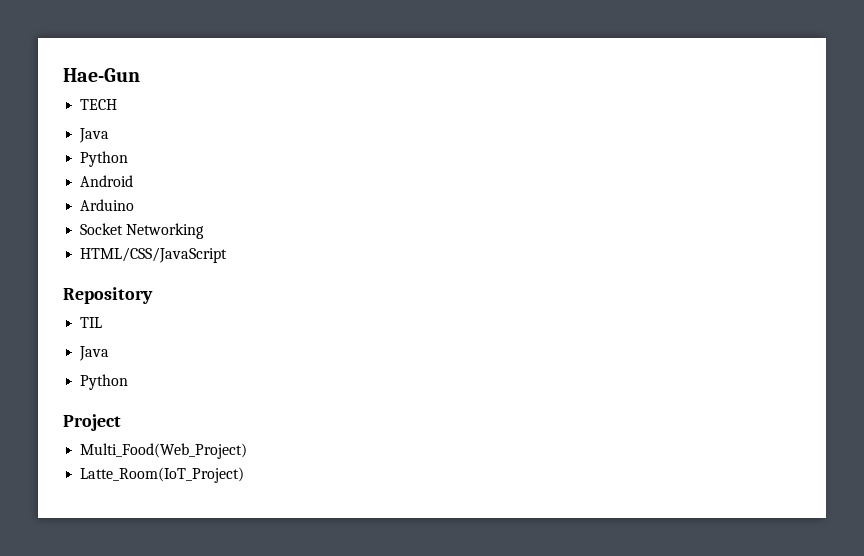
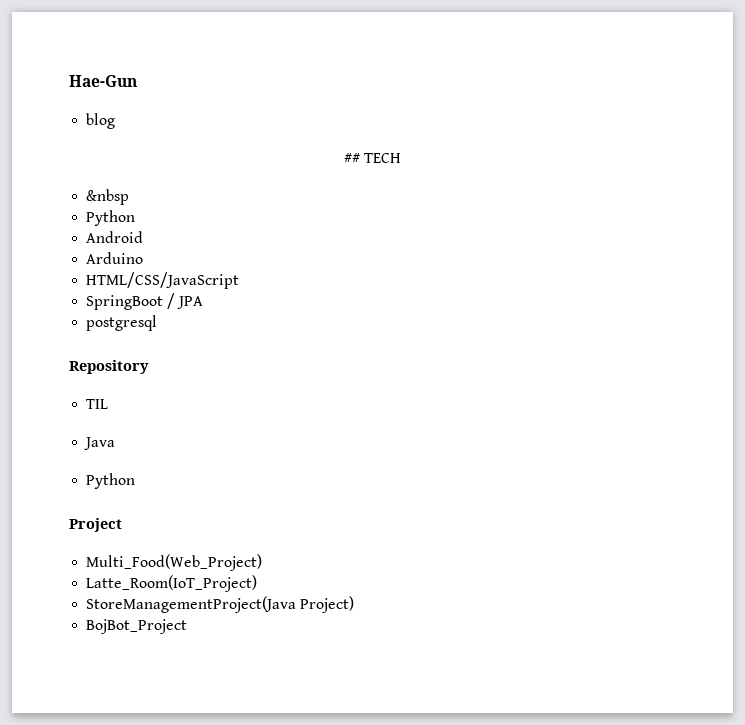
- TECH
- Java
+ blog
+ ## TECH
+ &nbsp
- Socket Networking
  HTML/CSS/JavaScript
+ SpringBoot / JPA
+ postgresql
+ StoreManagementProject(Java Project)
+ BojBot_Project

